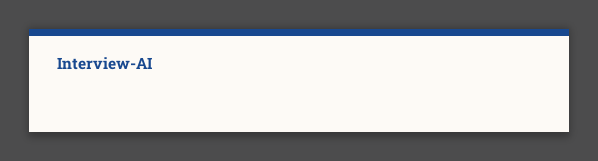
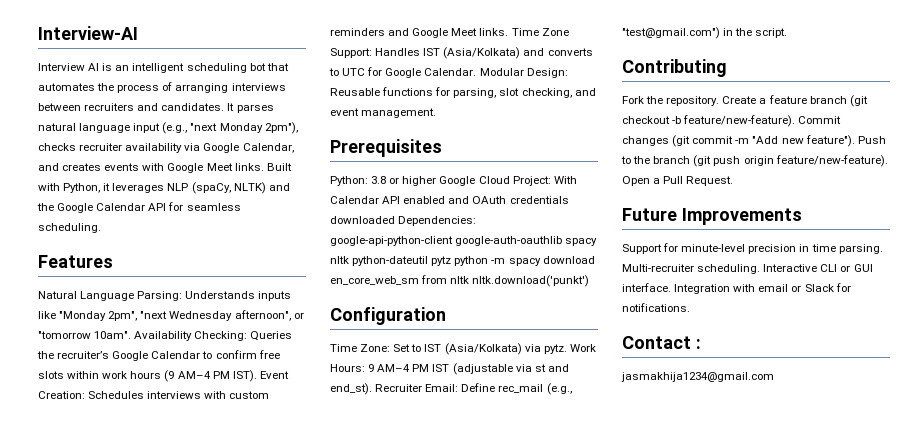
+ Interview AI is an intelligent scheduling bot that automates the process of arranging interviews between recruiters and candidates. It parses natural language input (e.g., "next Monday 2pm"), checks recruiter availability via Google Calendar, and creates events with Google Meet links. Built with Python, it leverages NLP (spaCy, NLTK) and the Google Calendar API for seamless scheduling.
+ Features
+ Natural Language Parsing: Understands inputs like "Monday 2pm", "next Wednesday afternoon", or "tomorrow 10am". Availability Checking: Queries the recruiter’s Google Calendar to confirm free slots within work hours (9 AM–4 PM IST). Event Creation: Schedules interviews with custom reminders and Google Meet links. Time Zone Support: Handles IST (Asia/Kolkata) and converts to UTC for Google Calendar. Modular Design: Reusable functions for parsing, slot checking, and event management.
+ Prerequisites
+ Python: 3.8 or higher Google Cloud Project: With Calendar API enabled and OAuth credentials downloaded Dependencies: google-api-python-client google-auth-oauthlib spacy nltk python-dateutil pytz python -m spacy download en_core_web_sm from nltk nltk.download('punkt')
+ Configuration
+ Time Zone: Set to IST (Asia/Kolkata) via pytz. Work Hours: 9 AM–4 PM IST (adjustable via st and end_st). Recruiter Email: Define rec_mail (e.g., "test@gmail.com") in the script.
+ Contributing
+ Fork the repository. Create a feature branch (git checkout -b feature/new-feature). Commit changes (git commit -m "Add new feature"). Push to the branch (git push origin feature/new-feature). Open a Pull Request.
+ Future Improvements
+ Support for minute-level precision in time parsing. Multi-recruiter scheduling. Interactive CLI or GUI interface. Integration with email or Slack for notifications.
+ Contact :
+ jasmakhija1234@gmail.com

